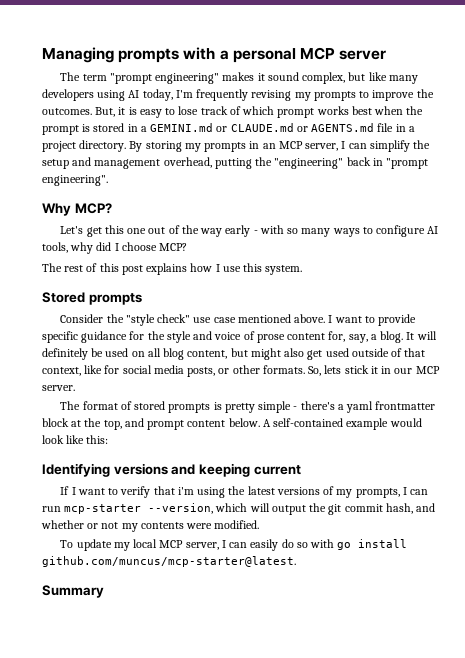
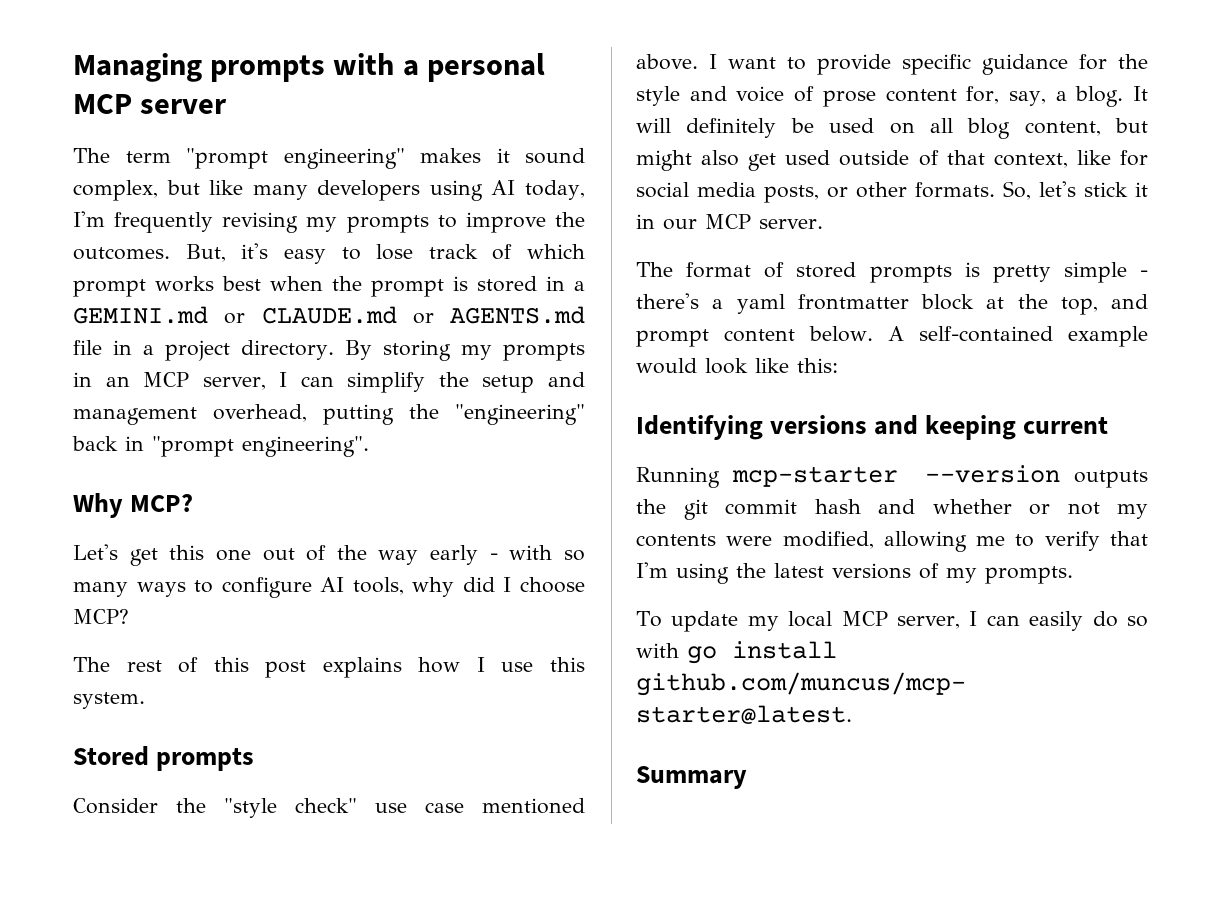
- But, it is easy to lose track of which prompt works best when the prompt is stored in a GEMINI.md or CLAUDE.md or AGENTS.md file in a project directory.
+ But, it's easy to lose track of which prompt works best when the prompt is stored in a GEMINI.md or CLAUDE.md or AGENTS.md file in a project directory.
- So, lets stick it in our MCP server.
+ So, let's stick it in our MCP server.
- If I want to verify that i'm using the latest versions of my prompts, I can run mcp-starter --version, which will output the git commit hash, and whether or not my contents were modified.
+ Running mcp-starter --version outputs the git commit hash and whether or not my contents were modified, allowing me to verify that I'm using the latest versions of my prompts.

